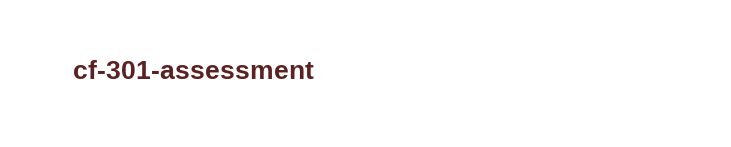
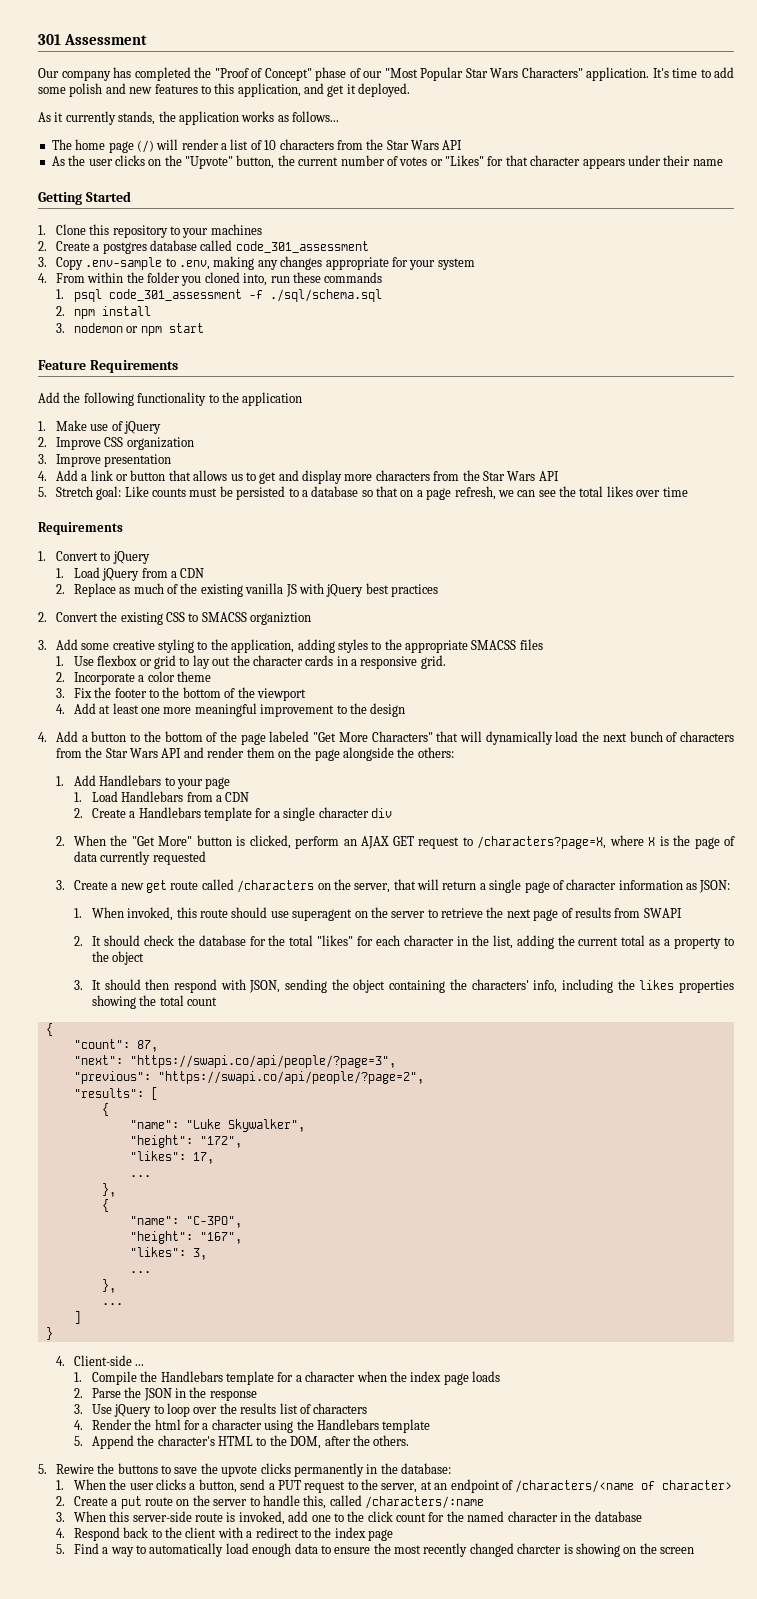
- cf-301-assessment
+ 301 Assessment
+ Our company has completed the "Proof of Concept" phase of our "Most Popular Star Wars Characters" application. It's time to add some polish and new features to this application, and get it deployed.
+ As it currently stands, the application works as follows...
+ The home page (/) will render a list of 10 characters from the Star Wars API
+ As the user clicks on the "Upvote" button, the current number of votes or "Likes" for that character appears under their name
+ Getting Started
+ 1. Clone this repository to your machines
+ 2. Create a postgres database called code_301_assessment
+ 3. Copy .env-sample to .env, making any changes appropriate for your system
+ 4. From within the folder you cloned into, run these commands
+ 1. psql code_301_assessment -f ./sql/schema.sql
+ 2. npm install
+ 3. nodemon or npm start
+ Feature Requirements
+ Add the following functionality to the application
+ 1. Make use of jQuery
+ 2. Improve CSS organization
+ 3. Improve presentation
+ 4. Add a link or button that allows us to get and display more characters from the Star Wars API
+ 5. Stretch goal: Like counts must be persisted to a database so that on a page refresh, we can see the total likes over time
+ Requirements
+ 1. Convert to jQuery
+ 1. Load jQuery from a CDN
+ 2. Replace as much of the existing vanilla JS with jQuery best practices
+ 2. Convert the existing CSS to SMACSS organiztion
+ 3. Add some creative styling to the application, adding styles to the appropriate SMACSS files
+ 1. Use flexbox or grid to lay out the character cards in a responsive grid.
+ 2. Incorporate a color theme
+ 3. Fix the footer to the bottom of the viewport
+ 4. Add at least one more meaningful improvement to the design
+ 4. Add a button to the bottom of the page labeled "Get More Characters" that will dynamically load the next bunch of characters from the Star Wars API and render them on the page alongside the others:
+ 1. Add Handlebars to your page
+ 1. Load Handlebars from a CDN
+ 2. Create a Handlebars template for a single character div
+ 2. When the "Get More" button is clicked, perform an AJAX GET request to /characters?page=X, where X is the page of data currently requested
+ 3. Create a new get route called /characters on the server, that will return a single page of character information as JSON:
+ 1. When invoked, this route should use superagent on the server to retrieve the next page of results from SWAPI
+ 2. It should check the database for the total "likes" for each character in the list, adding the current total as a property to the object
+ 3. It should then respond with JSON, sending the object containing the characters' info, including the likes properties showing the total count
+ {
+ "count": 87,
+ "next": "https://swapi.co/api/people/?page=3",
+ "previous": "https://swapi.co/api/people/?page=2",
+ "results": [
+ {
+ "name": "Luke Skywalker",
+ "height": "172",
+ "likes": 17,
+ ...
+ },
+ {
+ "name": "C-3PO",
+ "height": "167",
+ "likes": 3,
+ ...
+ },
+ ...
+ ]
+ }
+ 4. Client-side ...
+ 1. Compile the Handlebars template for a character when the index page loads
+ 2. Parse the JSON in the response
+ 3. Use jQuery to loop over the results list of characters
+ 4. Render the html for a character using the Handlebars template
+ 5. Append the character's HTML to the DOM, after the others.
+ 5. Rewire the buttons to save the upvote clicks permanently in the database:
+ 1. When the user clicks a button, send a PUT request to the server, at an endpoint of /characters/<name of character>
+ 2. Create a put route on the server to handle this, called /characters/:name
+ 3. When this server-side route is invoked, add one to the click count for the named character in the database
+ 4. Respond back to the client with a redirect to the index page
+ 5. Find a way to automatically load enough data to ensure the most recently changed charcter is showing on the screen

